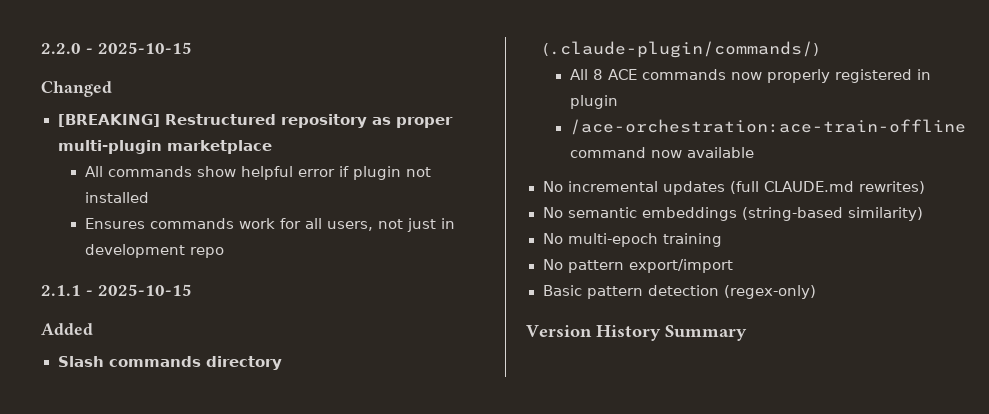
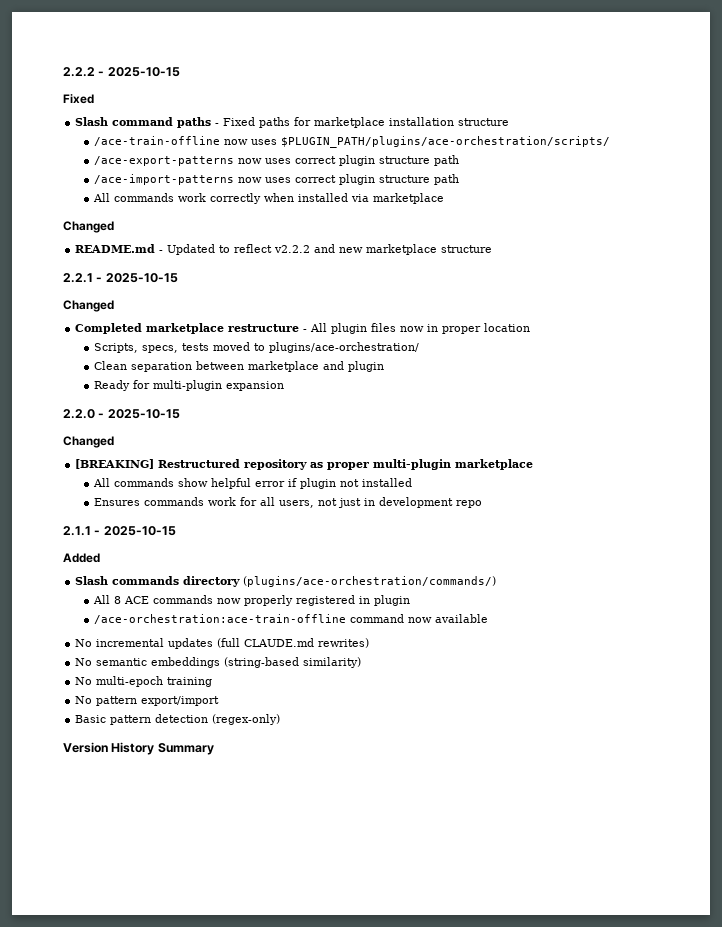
+ 2.2.2 - 2025-10-15
+ Fixed
+ Slash command paths - Fixed paths for marketplace installation structure
+ /ace-train-offline now uses $PLUGIN_PATH/plugins/ace-orchestration/scripts/
+ /ace-export-patterns now uses correct plugin structure path
+ /ace-import-patterns now uses correct plugin structure path
+ All commands work correctly when installed via marketplace
+ Changed
+ README.md - Updated to reflect v2.2.2 and new marketplace structure
+ 2.2.1 - 2025-10-15
+ Changed
+ Completed marketplace restructure - All plugin files now in proper location
+ Scripts, specs, tests moved to plugins/ace-orchestration/
+ Clean separation between marketplace and plugin
+ Ready for multi-plugin expansion
- Slash commands directory (.claude-plugin/commands/)
+ Slash commands directory (plugins/ace-orchestration/commands/)

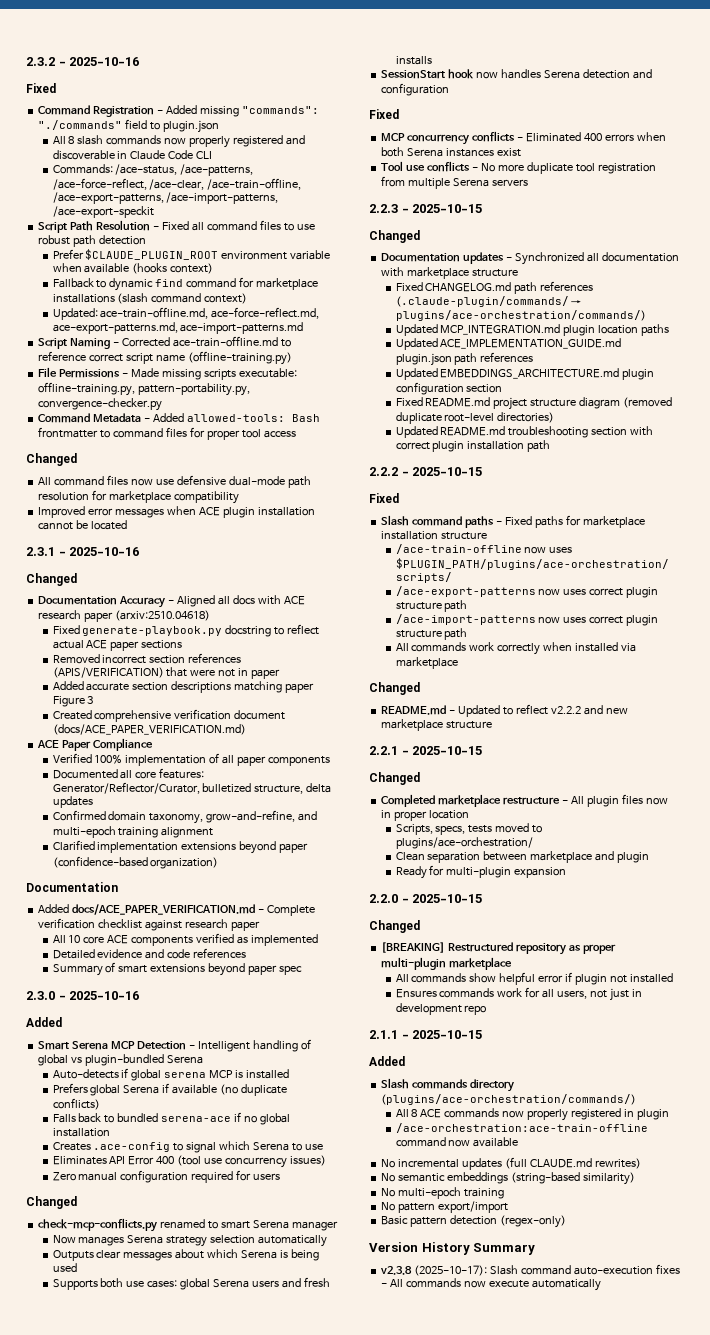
+ 2.3.2 - 2025-10-16
+ Fixed
+ Command Registration - Added missing "commands": "./commands" field to plugin.json
+ All 8 slash commands now properly registered and discoverable in Claude Code CLI
+ Commands: /ace-status, /ace-patterns, /ace-force-reflect, /ace-clear, /ace-train-offline, /ace-export-patterns, /ace-import-patterns, /ace-export-speckit
+ Script Path Resolution - Fixed all command files to use robust path detection
+ Prefer $CLAUDE_PLUGIN_ROOT environment variable when available (hooks context)
+ Fallback to dynamic find command for marketplace installations (slash command context)
+ Updated: ace-train-offline.md, ace-force-reflect.md, ace-export-patterns.md, ace-import-patterns.md
+ Script Naming - Corrected ace-train-offline.md to reference correct script name (offline-training.py)
+ File Permissions - Made missing scripts executable: offline-training.py, pattern-portability.py, convergence-checker.py
+ Command Metadata - Added allowed-tools: Bash frontmatter to command files for proper tool access
+ Changed
+ All command files now use defensive dual-mode path resolution for marketplace compatibility
+ Improved error messages when ACE plugin installation cannot be located
+ 2.3.1 - 2025-10-16
+ Changed
+ Documentation Accuracy - Aligned all docs with ACE research paper (arxiv:2510.04618)
+ Fixed generate-playbook.py docstring to reflect actual ACE paper sections
+ Removed incorrect section references (APIS/VERIFICATION) that were not in paper
+ Added accurate section descriptions matching paper Figure 3
+ Created comprehensive verification document (docs/ACE_PAPER_VERIFICATION.md)
+ ACE Paper Compliance
+ Verified 100% implementation of all paper components
+ Documented all core features: Generator/Reflector/Curator, bulletized structure, delta updates
+ Confirmed domain taxonomy, grow-and-refine, and multi-epoch training alignment
+ Clarified implementation extensions beyond paper (confidence-based organization)
+ Documentation
+ Added docs/ACE_PAPER_VERIFICATION.md - Complete verification checklist against research paper
+ All 10 core ACE components verified as implemented
+ Detailed evidence and code references
+ Summary of smart extensions beyond paper spec
+ 2.3.0 - 2025-10-16
+ Added
+ Smart Serena MCP Detection - Intelligent handling of global vs plugin-bundled Serena
+ Auto-detects if global serena MCP is installed
+ Prefers global Serena if available (no duplicate conflicts)
+ Falls back to bundled serena-ace if no global installation
+ Creates .ace-config to signal which Serena to use
+ Eliminates API Error 400 (tool use concurrency issues)
+ Zero manual configuration required for users
+ Changed
+ check-mcp-conflicts.py renamed to smart Serena manager
+ Now manages Serena strategy selection automatically
+ Outputs clear messages about which Serena is being used
+ Supports both use cases: global Serena users and fresh installs
+ SessionStart hook now handles Serena detection and configuration
+ Fixed
+ MCP concurrency conflicts - Eliminated 400 errors when both Serena instances exist
+ Tool use conflicts - No more duplicate tool registration from multiple Serena servers
+ 2.2.3 - 2025-10-15
+ Changed
+ Documentation updates - Synchronized all documentation with marketplace structure
+ Fixed CHANGELOG.md path references (.claude-plugin/commands/ → plugins/ace-orchestration/commands/)
+ Updated MCP_INTEGRATION.md plugin location paths
+ Updated ACE_IMPLEMENTATION_GUIDE.md plugin.json path references
+ Updated EMBEDDINGS_ARCHITECTURE.md plugin configuration section
+ Fixed README.md project structure diagram (removed duplicate root-level directories)
+ Updated README.md troubleshooting section with correct plugin installation path
+ v2.3.8 (2025-10-17): Slash command auto-execution fixes - All commands now execute automatically

